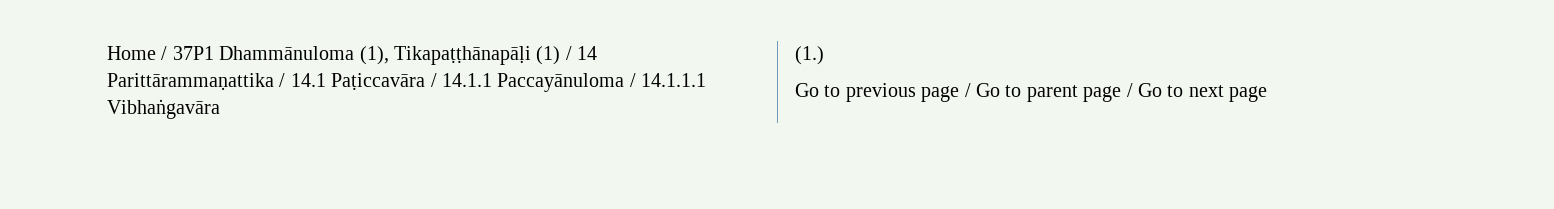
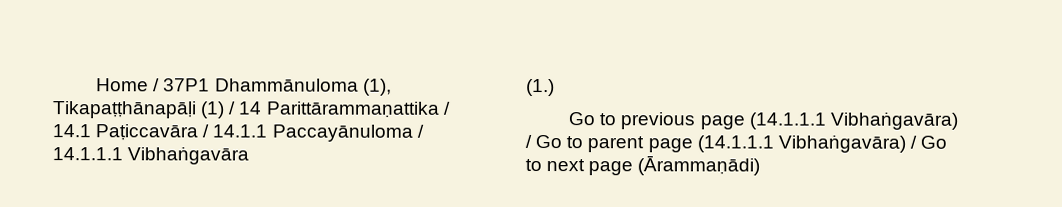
- Go to previous page / Go to parent page / Go to next page
+ Go to previous page (14.1.1.1 Vibhaṅgavāra) / Go to parent page (14.1.1.1 Vibhaṅgavāra) / Go to next page (Ārammaṇādi)

